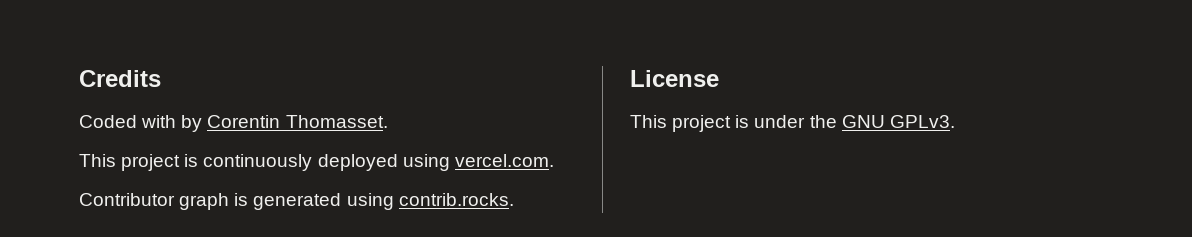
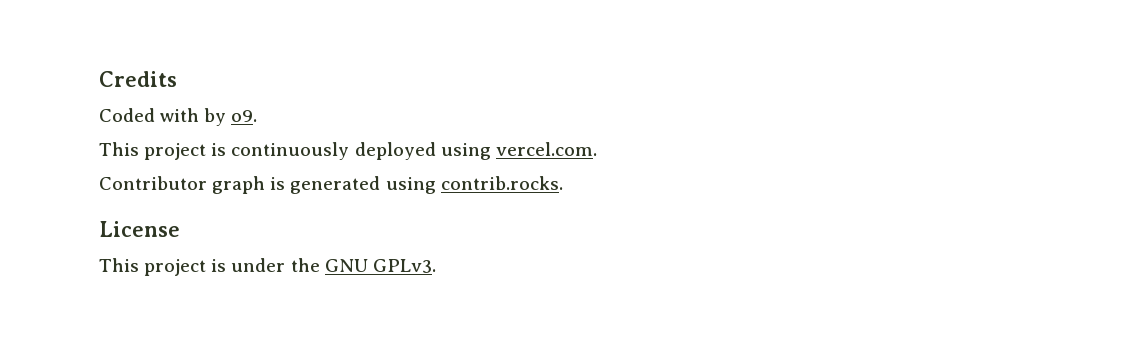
- Coded with by Corentin Thomasset.
+ Coded with by o9.

